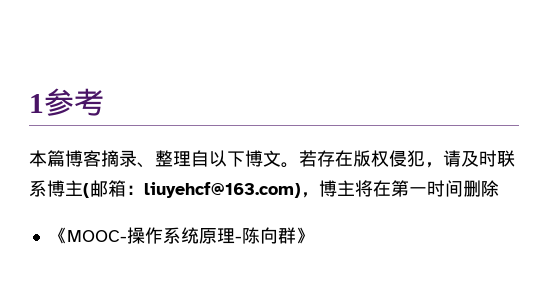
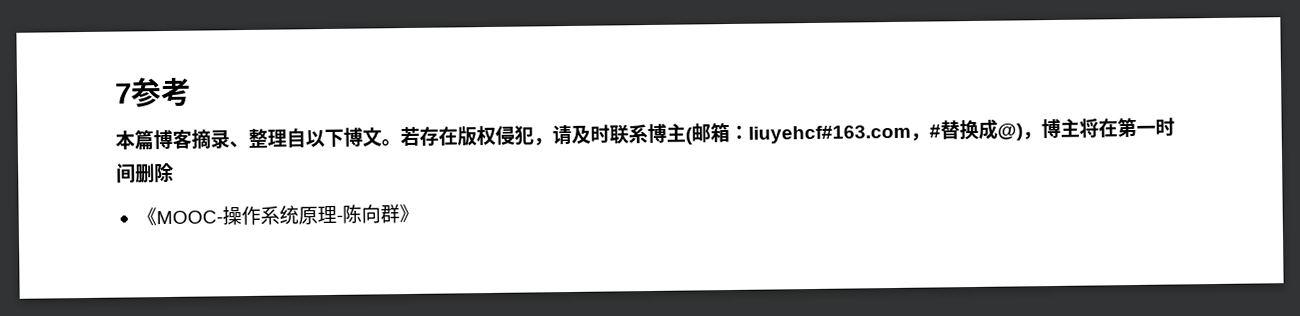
- 1参考
+ 7参考
- 若存在版权侵犯，请及时联系博主(邮箱：liuyehcf@163.com)，博主将在第一时间删除
+ 若存在版权侵犯，请及时联系博主(邮箱：liuyehcf#163.com，#替换成@)，博主将在第一时间删除

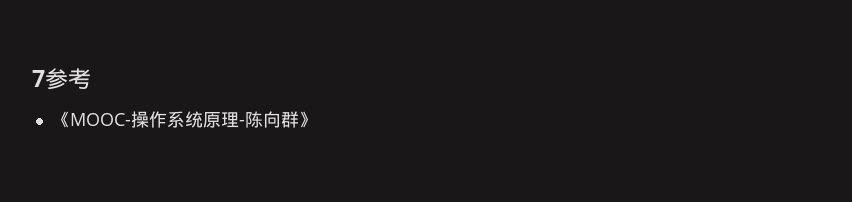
- 本篇博客摘录、整理自以下博文。若存在版权侵犯，请及时联系博主(邮箱：liuyehcf#163.com，#替换成@)，博主将在第一时间删除

